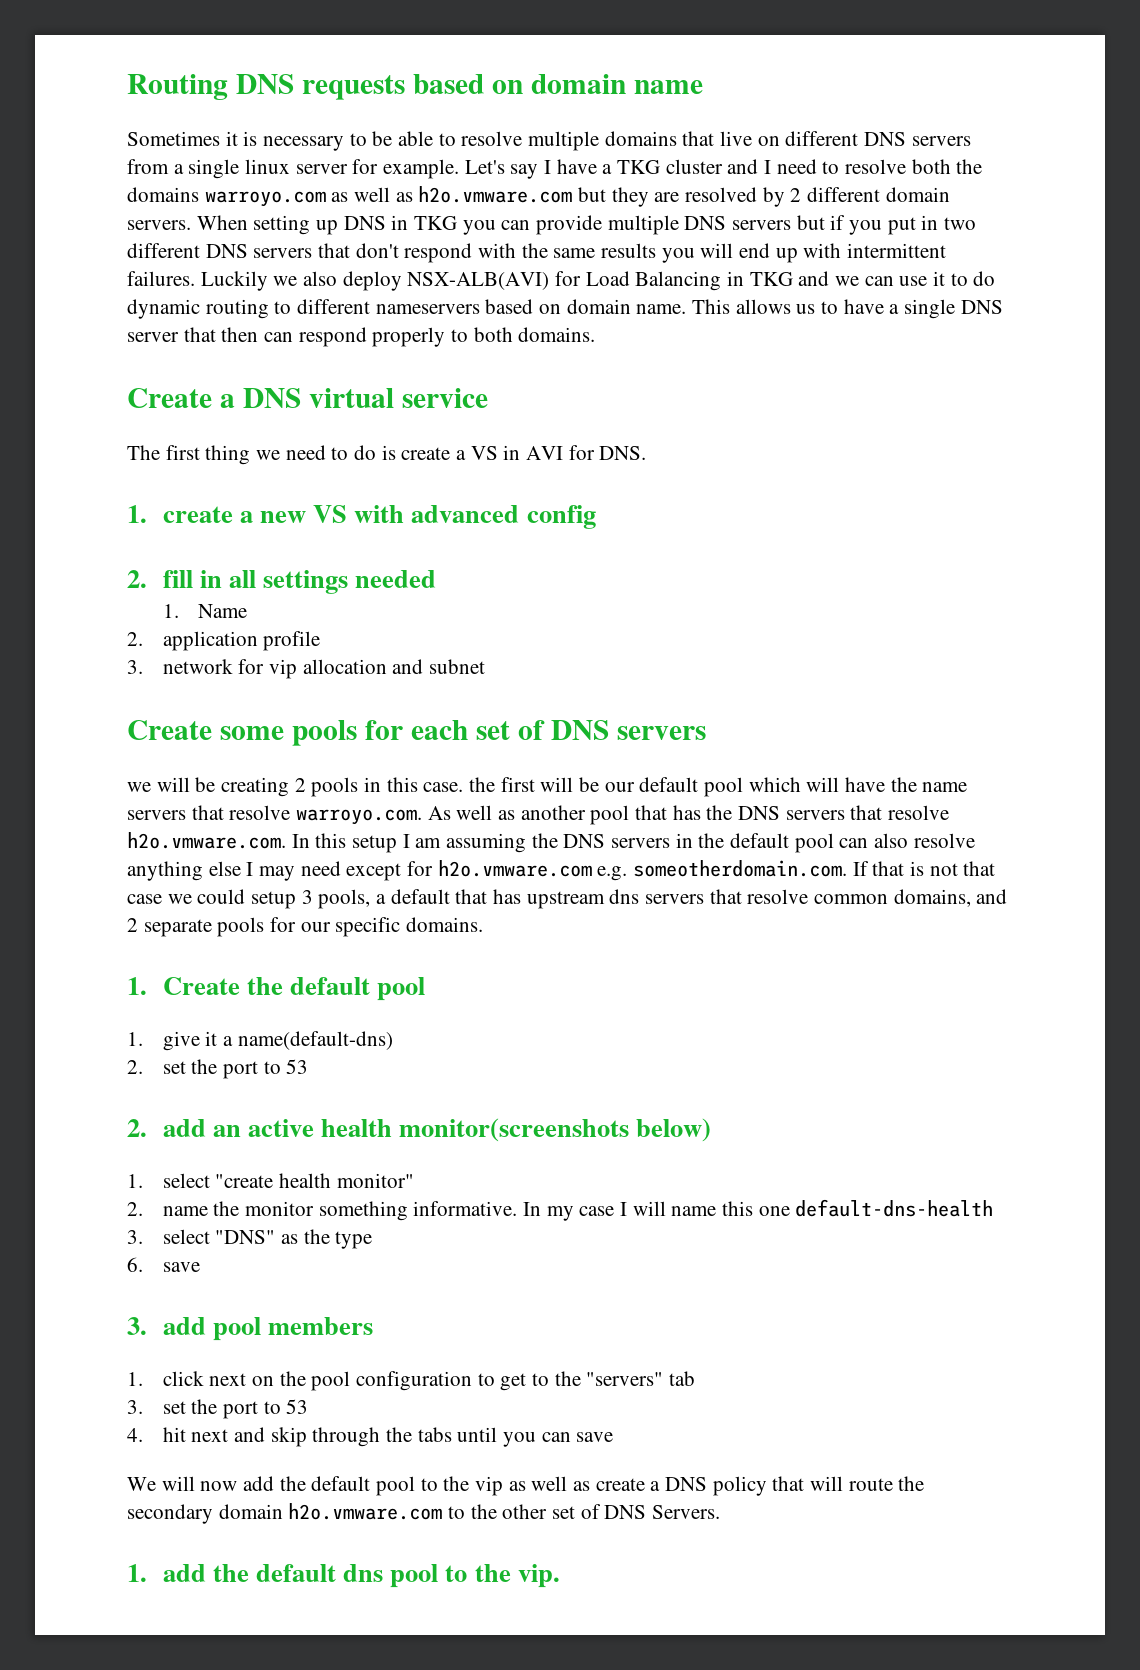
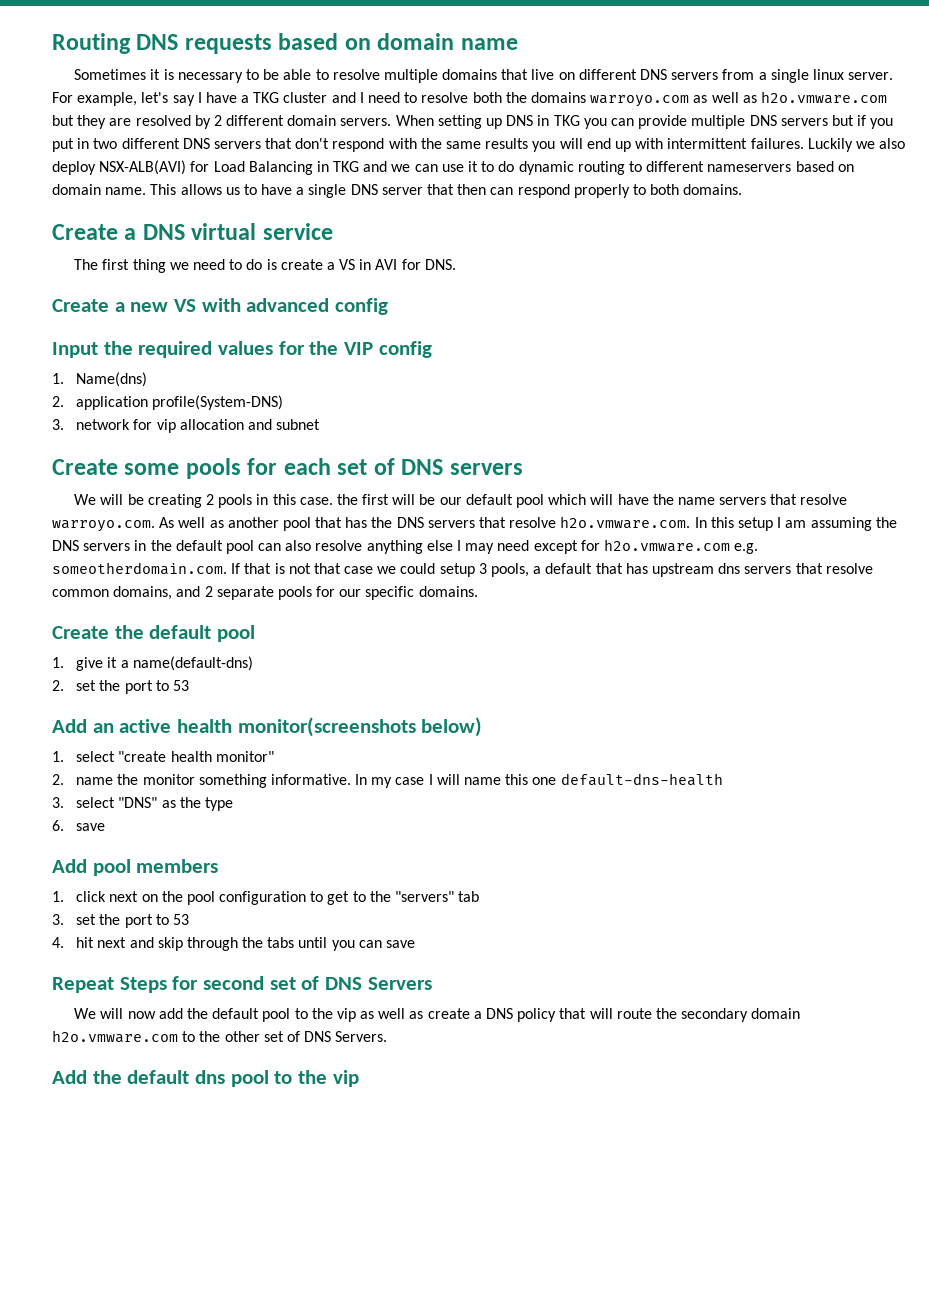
- Sometimes it is necessary to be able to resolve multiple domains that live on different DNS servers from a single linux server for example. Let's say I have a TKG cluster and I need to resolve both the domains warroyo.com as well as h2o.vmware.com but they are resolved by 2 different domain servers.
+ Sometimes it is necessary to be able to resolve multiple domains that live on different DNS servers from a single linux server. For example, let's say I have a TKG cluster and I need to resolve both the domains warroyo.com as well as h2o.vmware.com but they are resolved by 2 different domain servers.
- 1. create a new VS with advanced config
+ Create a new VS with advanced config
- 2. fill in all settings needed
- 1. Name
+ Input the required values for the VIP config
+ 1. Name(dns)
- 2. application profile
+ 2. application profile(System-DNS)
- we will be creating 2 pools in this case. the first will be our default pool which will have the name servers that resolve warroyo.com. As well as another pool that has the DNS servers that resolve h2o.vmware.com. In this setup I am assuming the DNS servers in the default pool can also resolve anything else I may need except for h2o.vmware.com e.g. someotherdomain.com. If that is not that case we could setup 3 pools, a default that has upstream dns servers that resolve common domains, and 2 separate pools for our specific domains.
+ We will be creating 2 pools in this case. the first will be our default pool which will have the name servers that resolve warroyo.com. As well as another pool that has the DNS servers that resolve h2o.vmware.com. In this setup I am assuming the DNS servers in the default pool can also resolve anything else I may need except for h2o.vmware.com e.g. someotherdomain.com. If that is not that case we could setup 3 pools, a default that has upstream dns servers that resolve common domains, and 2 separate pools for our specific domains.
- 1. Create the default pool
+ Create the default pool
- 2. add an active health monitor(screenshots below)
+ Add an active health monitor(screenshots below)
- 3. add pool members
+ Add pool members
+ Repeat Steps for second set of DNS Servers
- 1. add the default dns pool to the vip.
+ Add the default dns pool to the vip

